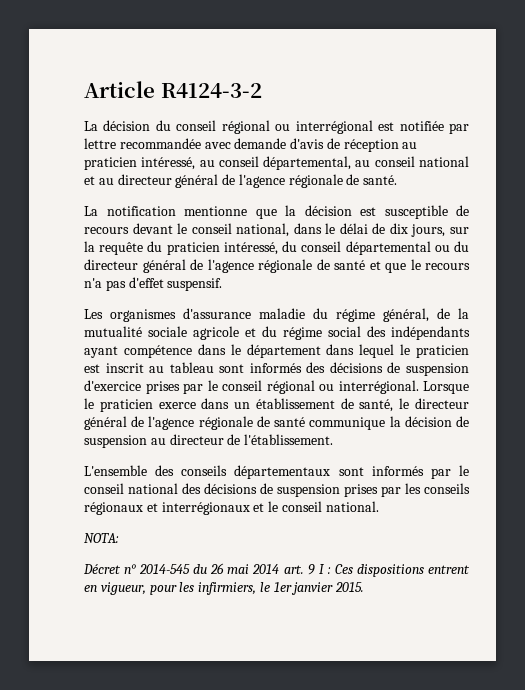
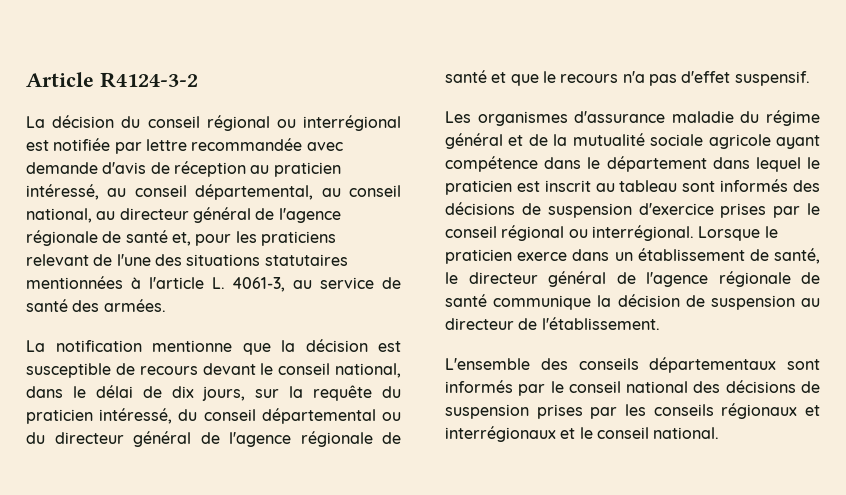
- La décision du conseil régional ou interrégional est notifiée par lettre recommandée avec demande d'avis de réception au praticien intéressé, au conseil départemental, au conseil national et au directeur général de l'agence régionale de santé.
+ La décision du conseil régional ou interrégional est notifiée par lettre recommandée avec demande d'avis de réception au praticien intéressé, au conseil départemental, au conseil national, au directeur général de l'agence régionale de santé et, pour les praticiens relevant de l'une des situations statutaires mentionnées à l'article L. 4061-3, au service de santé des armées.
- Les organismes d'assurance maladie du régime général, de la mutualité sociale agricole et du régime social des indépendants ayant compétence dans le département dans lequel le praticien est inscrit au tableau sont informés des décisions de suspension d'exercice prises par le conseil régional ou interrégional.
+ Les organismes d'assurance maladie du régime général et de la mutualité sociale agricole ayant compétence dans le département dans lequel le praticien est inscrit au tableau sont informés des décisions de suspension d'exercice prises par le conseil régional ou interrégional.
- NOTA:
- Décret n° 2014-545 du 26 mai 2014 art. 9 I : Ces dispositions entrent en vigueur, pour les infirmiers, le 1er janvier 2015.

